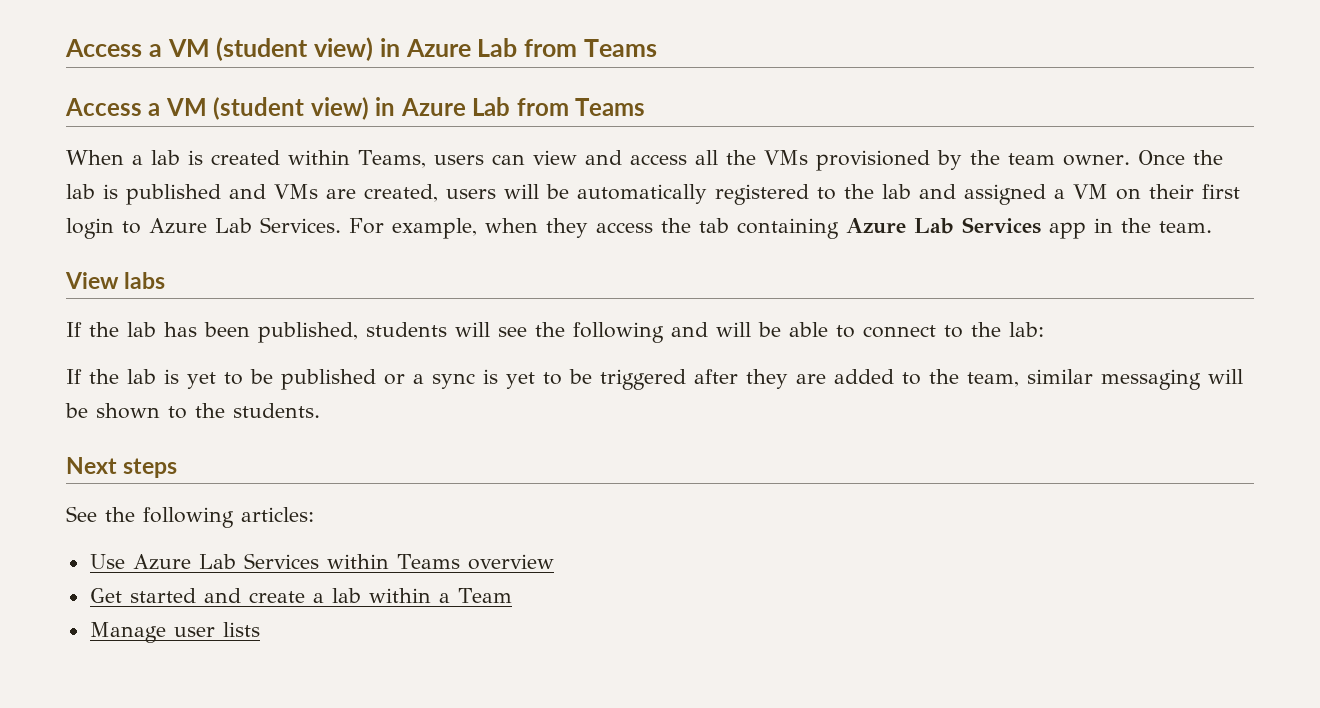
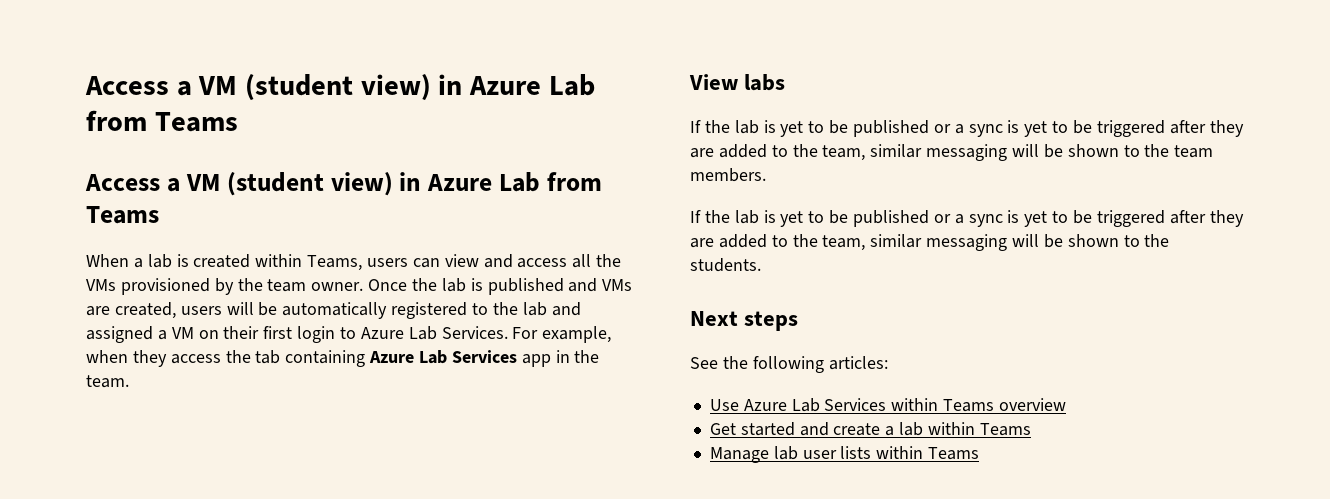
- If the lab has been published, students will see the following and will be able to connect to the lab:
+ If the lab is yet to be published or a sync is yet to be triggered after they are added to the team, similar messaging will be shown to the team members.
- Get started and create a lab within a Team
+ Get started and create a lab within Teams
- Manage user lists
+ Manage lab user lists within Teams

